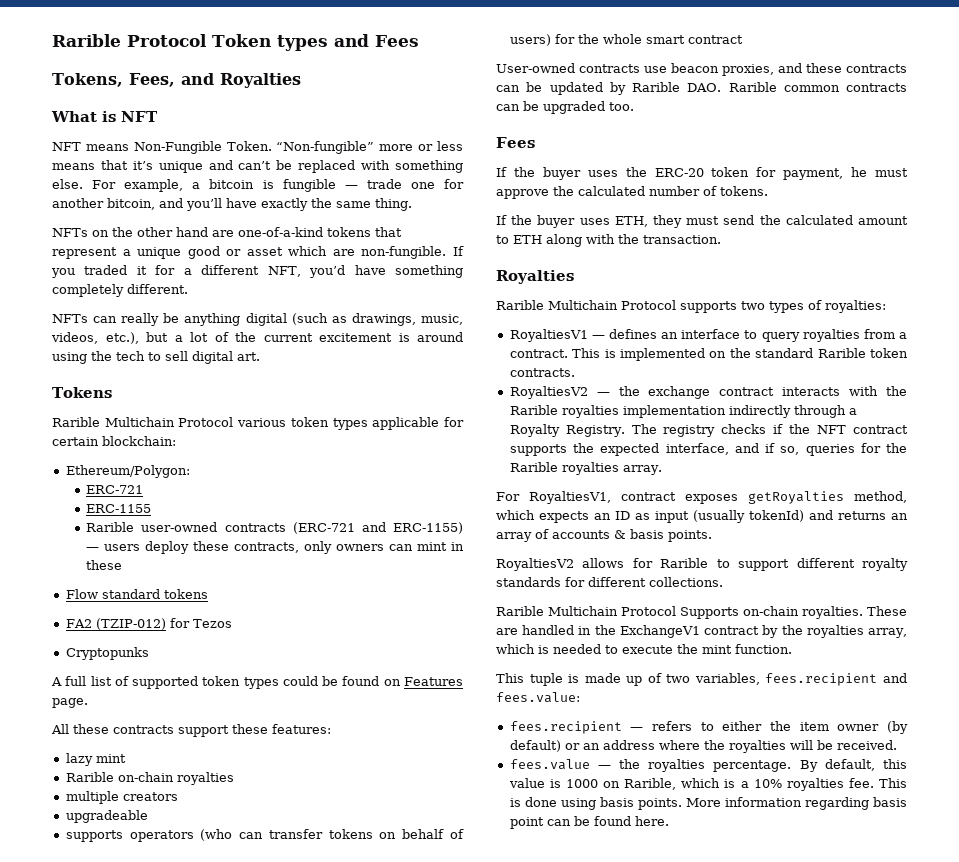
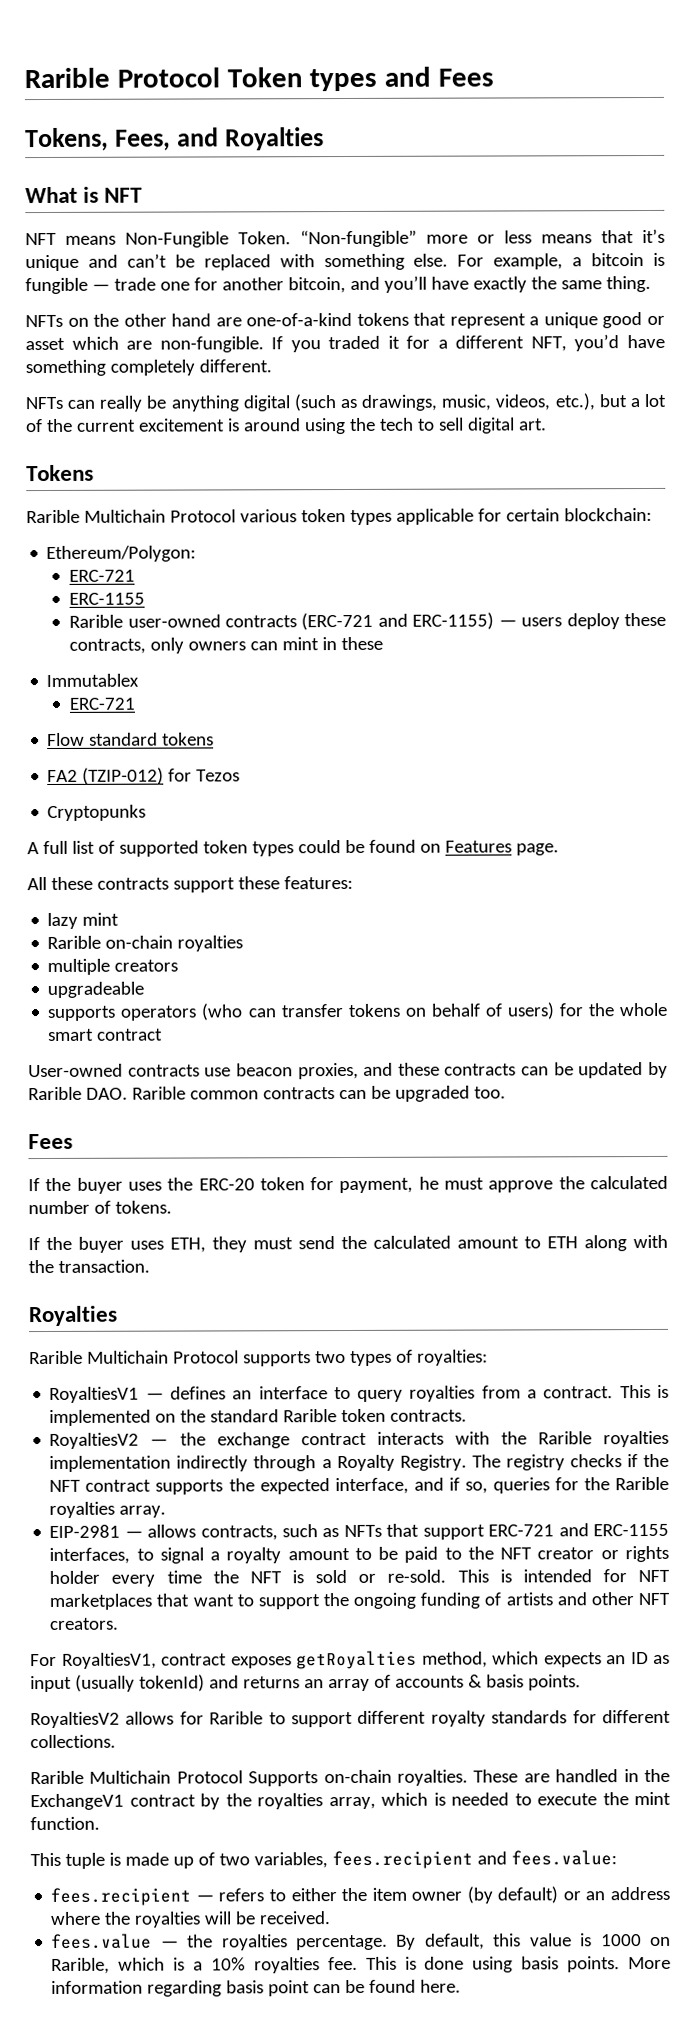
+ Immutablex
+ ERC-721
+ EIP-2981 — allows contracts, such as NFTs that support ERC-721 and ERC-1155 interfaces, to signal a royalty amount to be paid to the NFT creator or rights holder every time the NFT is sold or re-sold. This is intended for NFT marketplaces that want to support the ongoing funding of artists and other NFT creators.

